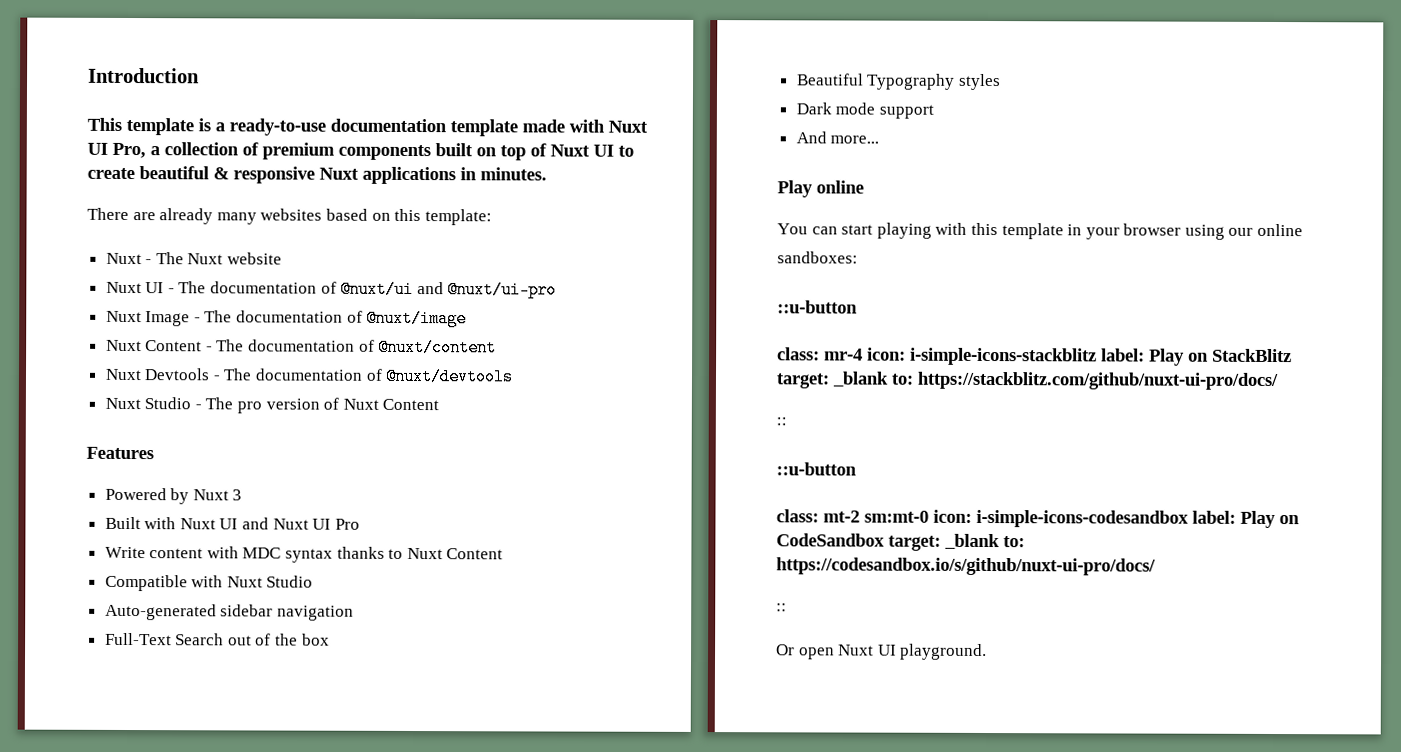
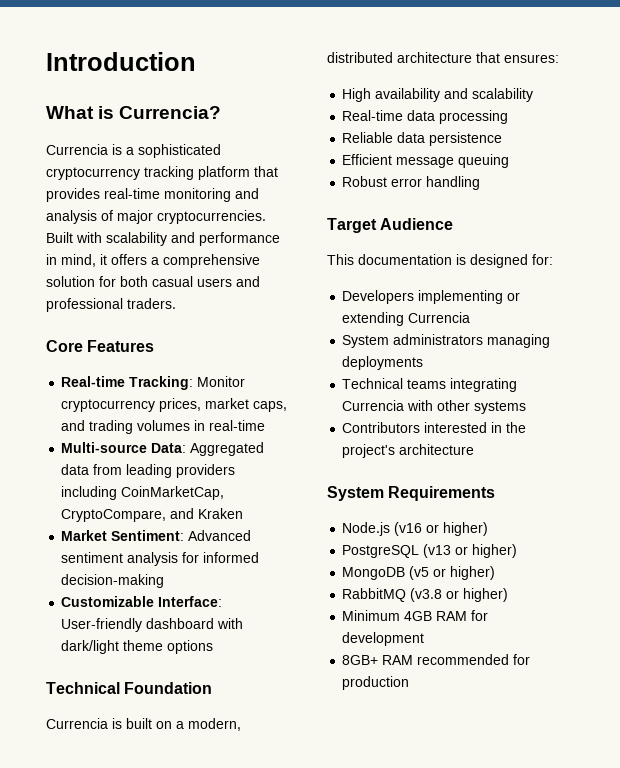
- This template is a ready-to-use documentation template made with Nuxt UI Pro, a collection of premium components built on top of Nuxt UI to create beautiful & responsive Nuxt applications in minutes.
- There are already many websites based on this template:
- Nuxt - The Nuxt website
- Nuxt UI - The documentation of @nuxt/ui and @nuxt/ui-pro
- Nuxt Image - The documentation of @nuxt/image
- Nuxt Content - The documentation of @nuxt/content
- Nuxt Devtools - The documentation of @nuxt/devtools
- Nuxt Studio - The pro version of Nuxt Content
- Features
- Powered by Nuxt 3
- Built with Nuxt UI and Nuxt UI Pro
- Write content with MDC syntax thanks to Nuxt Content
- Compatible with Nuxt Studio
- Auto-generated sidebar navigation
- Full-Text Search out of the box
- Beautiful Typography styles
- Dark mode support
- And more...
- Play online
- You can start playing with this template in your browser using our online sandboxes:
- ::u-button
- class: mr-4 icon: i-simple-icons-stackblitz label: Play on StackBlitz target: _blank to: https://stackblitz.com/github/nuxt-ui-pro/docs/
- ::
- ::u-button
- class: mt-2 sm:mt-0 icon: i-simple-icons-codesandbox label: Play on CodeSandbox target: _blank to: https://codesandbox.io/s/github/nuxt-ui-pro/docs/
- ::
- Or open Nuxt UI playground.
+ What is Currencia?
+ Currencia is a sophisticated cryptocurrency tracking platform that provides real-time monitoring and analysis of major cryptocurrencies. Built with scalability and performance in mind, it offers a comprehensive solution for both casual users and professional traders.
+ Core Features
+ Real-time Tracking: Monitor cryptocurrency prices, market caps, and trading volumes in real-time
+ Multi-source Data: Aggregated data from leading providers including CoinMarketCap, CryptoCompare, and Kraken
+ Market Sentiment: Advanced sentiment analysis for informed decision-making
+ Customizable Interface: User-friendly dashboard with dark/light theme options
+ Technical Foundation
+ Currencia is built on a modern, distributed architecture that ensures:
+ High availability and scalability
+ Real-time data processing
+ Reliable data persistence
+ Efficient message queuing
+ Robust error handling
+ Target Audience
+ This documentation is designed for:
+ Developers implementing or extending Currencia
+ System administrators managing deployments
+ Technical teams integrating Currencia with other systems
+ Contributors interested in the project's architecture
+ System Requirements
+ Node.js (v16 or higher)
+ PostgreSQL (v13 or higher)
+ MongoDB (v5 or higher)
+ RabbitMQ (v3.8 or higher)
+ Minimum 4GB RAM for development
+ 8GB+ RAM recommended for production

